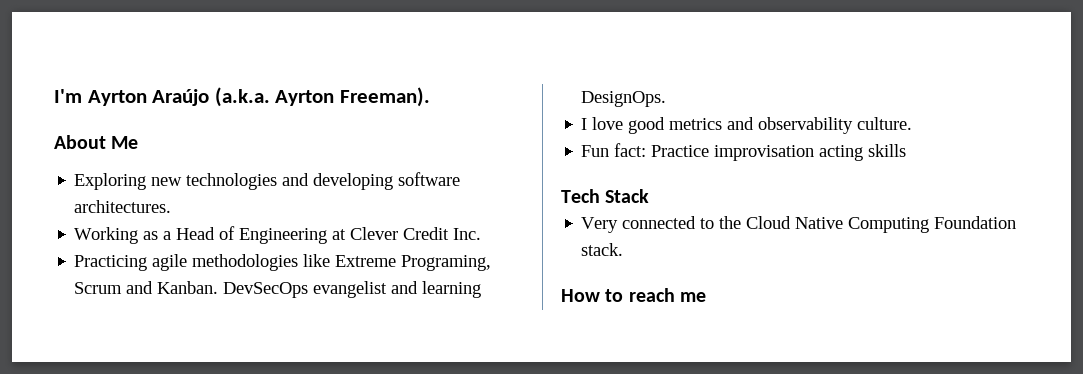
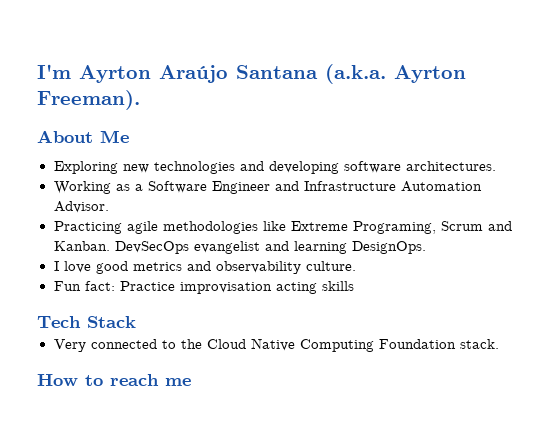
- I'm Ayrton Araújo (a.k.a. Ayrton Freeman).
+ I'm Ayrton Araújo Santana (a.k.a. Ayrton Freeman).
- Working as a Head of Engineering at Clever Credit Inc.
+ Working as a Software Engineer and Infrastructure Automation Advisor.

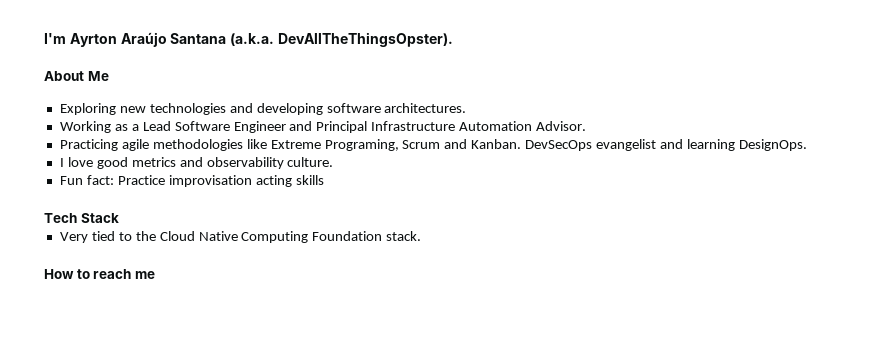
- I'm Ayrton Araújo Santana (a.k.a. Ayrton Freeman).
+ I'm Ayrton Araújo Santana (a.k.a. DevAllTheThingsOpster).
- Working as a Software Engineer and Infrastructure Automation Advisor.
+ Working as a Lead Software Engineer and Principal Infrastructure Automation Advisor.
- Very connected to the Cloud Native Computing Foundation stack.
+ Very tied to the Cloud Native Computing Foundation stack.

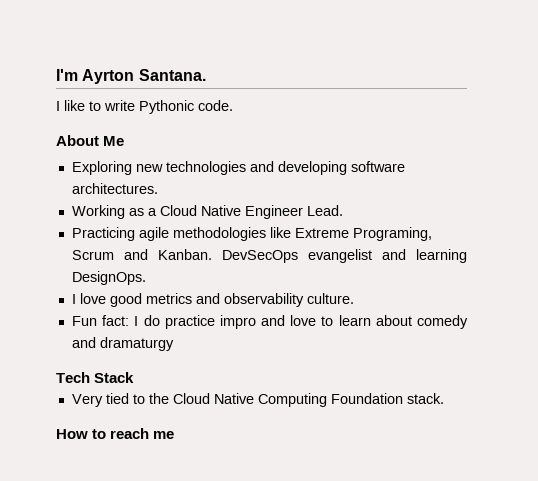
- I'm Ayrton Araújo Santana (a.k.a. DevAllTheThingsOpster).
+ I'm Ayrton Santana.
+ I like to write Pythonic code.
- Working as a Lead Software Engineer and Principal Infrastructure Automation Advisor.
+ Working as a Cloud Native Engineer Lead.
- Fun fact: Practice improvisation acting skills
+ Fun fact: I do practice impro and love to learn about comedy and dramaturgy

